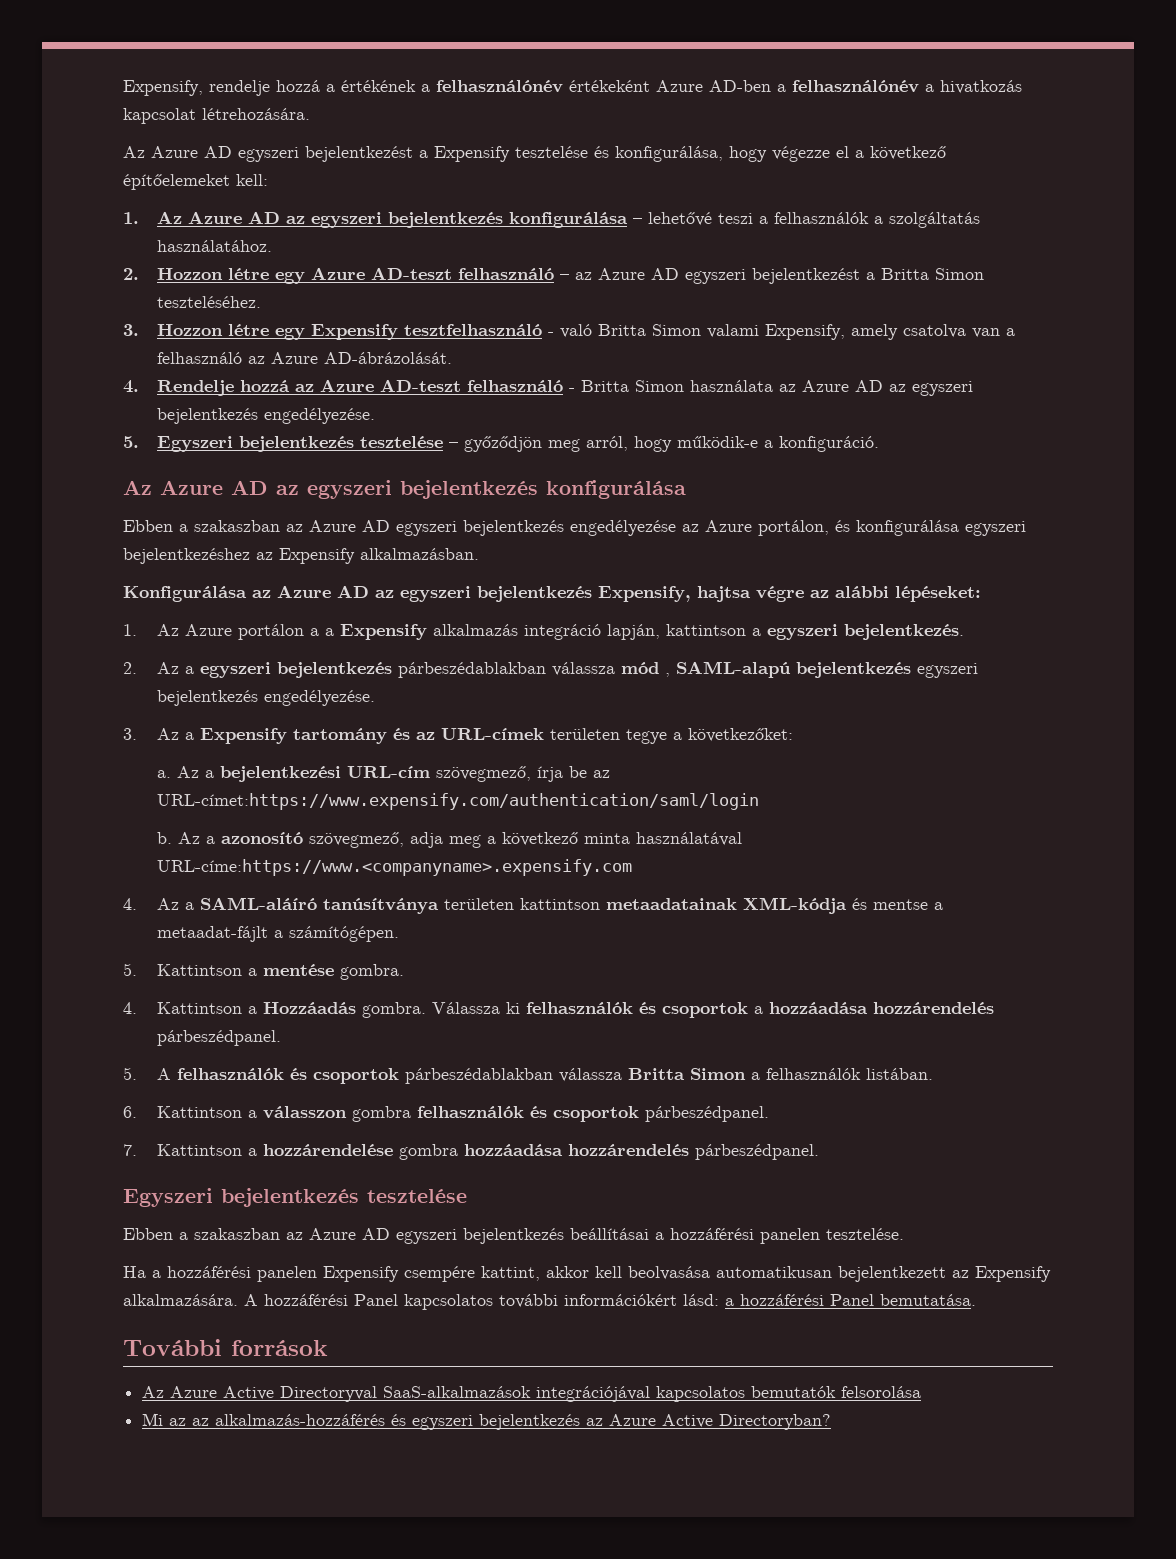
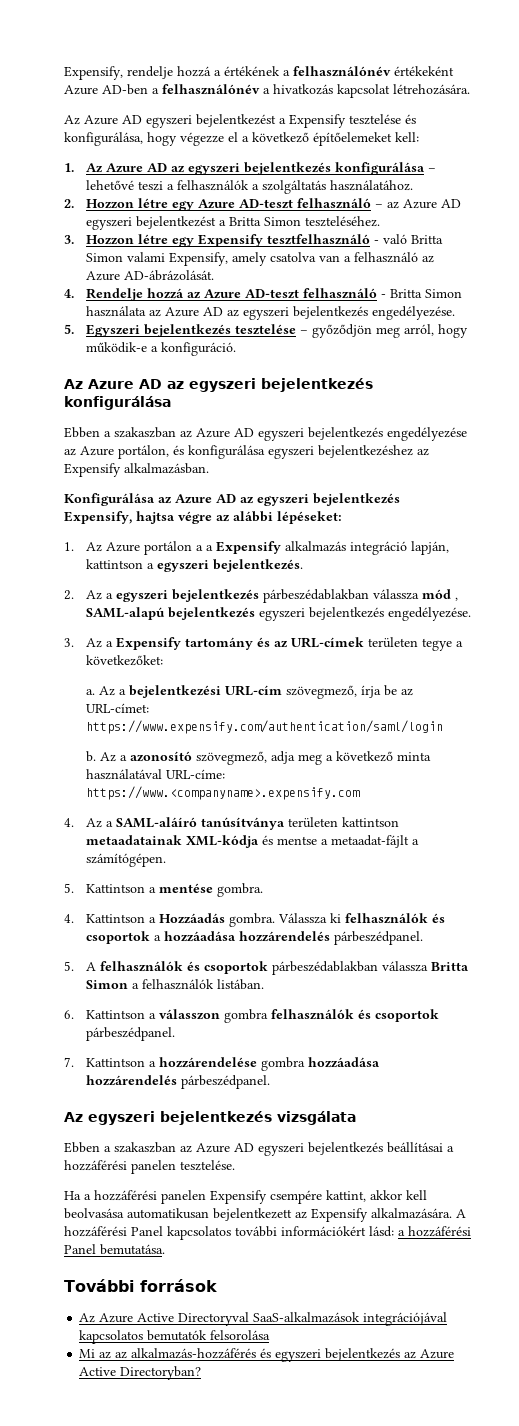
- Az a bejelentkezési URL-cím szövegmező, írja be az URL-címet:https://www.expensify.com/authentication/saml/login
+ Az a bejelentkezési URL-cím szövegmező, írja be az URL-címet: https://www.expensify.com/authentication/saml/login
- Az a azonosító szövegmező, adja meg a következő minta használatával URL-címe:https://www.<companyname>.expensify.com
+ Az a azonosító szövegmező, adja meg a következő minta használatával URL-címe: https://www.<companyname>.expensify.com
  7. Kattintson a hozzárendelése gombra hozzáadása hozzárendelés párbeszédpanel.
- Egyszeri bejelentkezés tesztelése
+ Az egyszeri bejelentkezés vizsgálata

